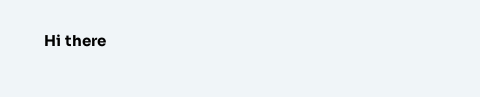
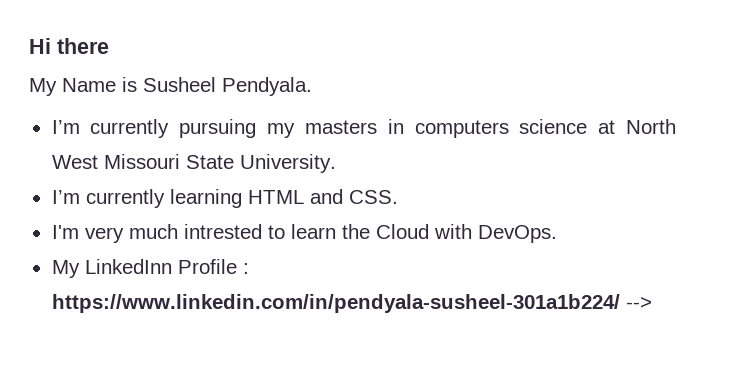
+ My Name is Susheel Pendyala.
+ I’m currently pursuing my masters in computers science at North West Missouri State University.
+ I’m currently learning HTML and CSS.
+ I'm very much intrested to learn the Cloud with DevOps.
+ My LinkedInn Profile : https://www.linkedin.com/in/pendyala-susheel-301a1b224/ -->

